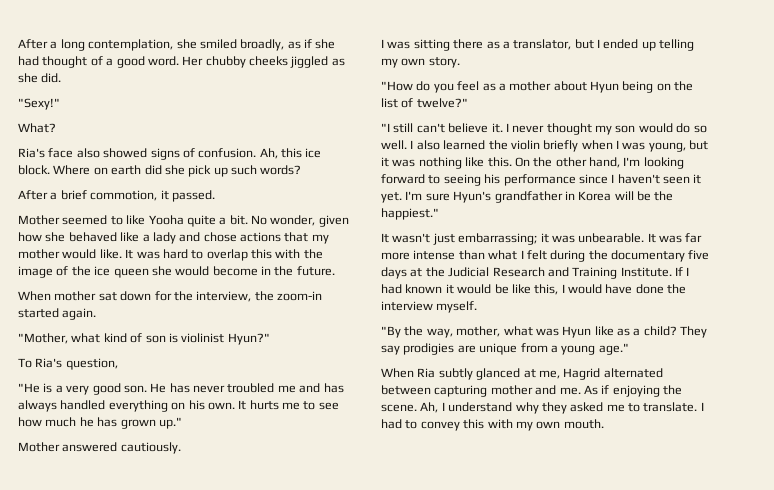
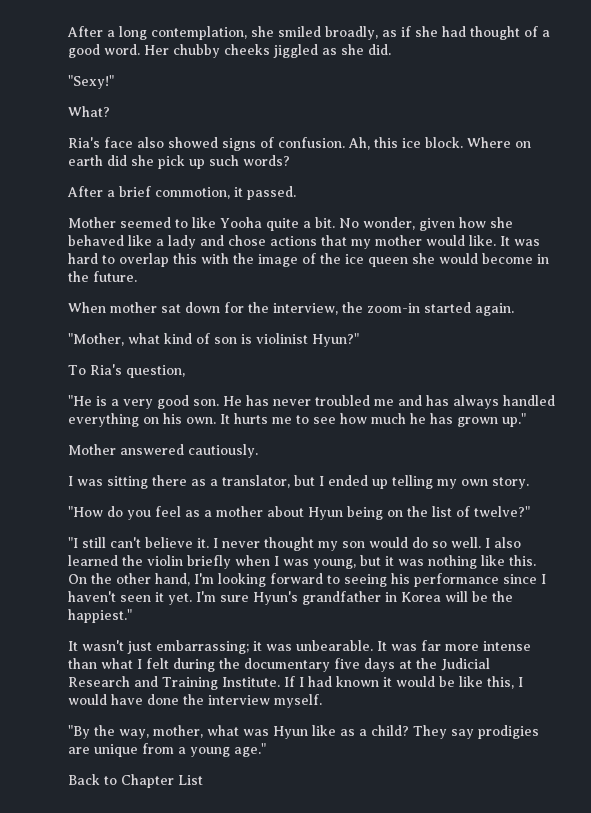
- When Ria subtly glanced at me, Hagrid alternated between capturing mother and me. As if enjoying the scene. Ah, I understand why they asked me to translate. I had to convey this with my own mouth.
+ Back to Chapter List

